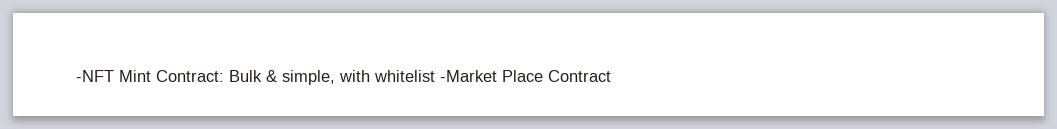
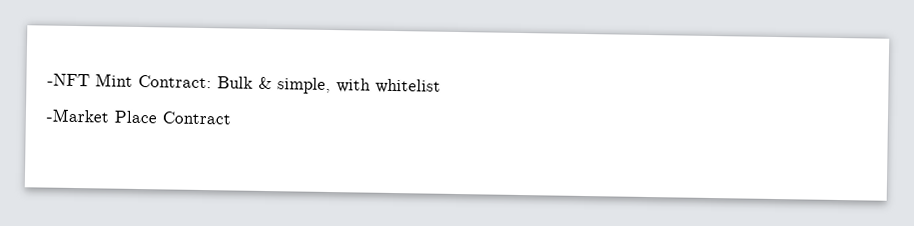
- -NFT Mint Contract: Bulk & simple, with whitelist -Market Place Contract
+ -NFT Mint Contract: Bulk & simple, with whitelist
+ -Market Place Contract

